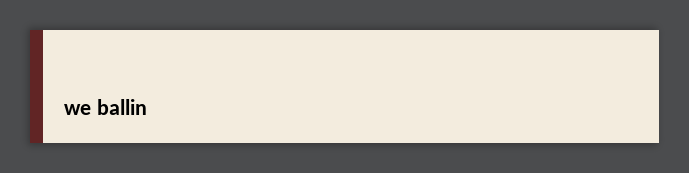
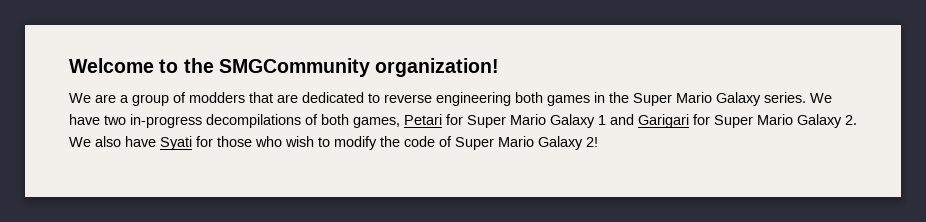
- we ballin
+ Welcome to the SMGCommunity organization!
+ We are a group of modders that are dedicated to reverse engineering both games in the Super Mario Galaxy series. We have two in-progress decompilations of both games, Petari for Super Mario Galaxy 1 and Garigari for Super Mario Galaxy 2. We also have Syati for those who wish to modify the code of Super Mario Galaxy 2!

